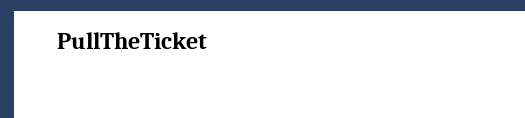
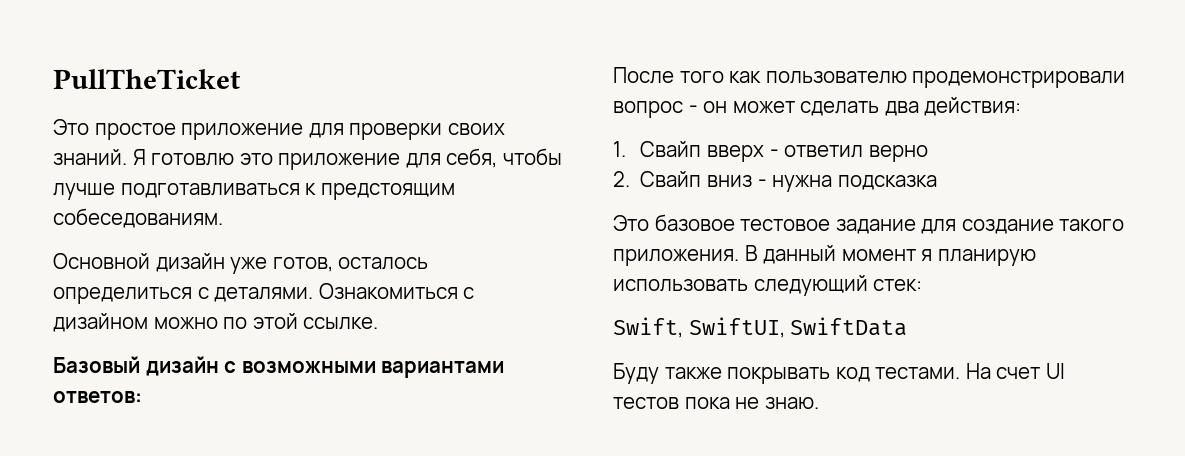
+ Это простое приложение для проверки своих знаний. Я готовлю это приложение для себя, чтобы лучше подготавливаться к предстоящим собеседованиям.
+ Основной дизайн уже готов, осталось определиться с деталями. Ознакомиться с дизайном можно по этой ссылке.
+ Базовый дизайн с возможными вариантами ответов:
+ После того как пользователю продемонстрировали вопрос - он может сделать два действия:
+ 1. Свайп вверх - ответил верно
+ 2. Свайп вниз - нужна подсказка
+ Это базовое тестовое задание для создание такого приложения. В данный момент я планирую использовать следующий стек:
+ Swift, SwiftUI, SwiftData
+ Буду также покрывать код тестами. На счет UI тестов пока не знаю.

